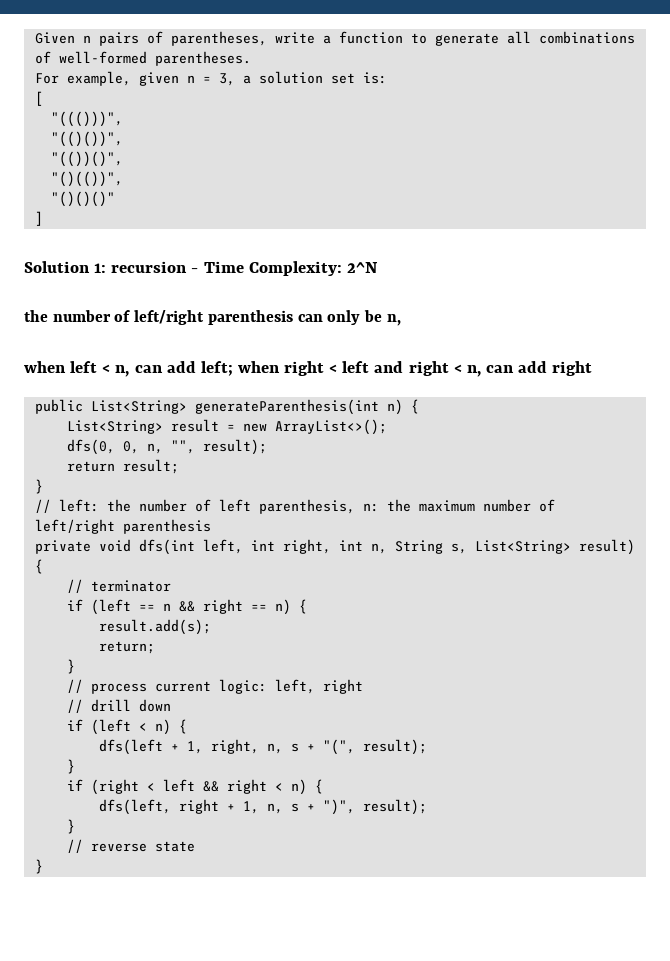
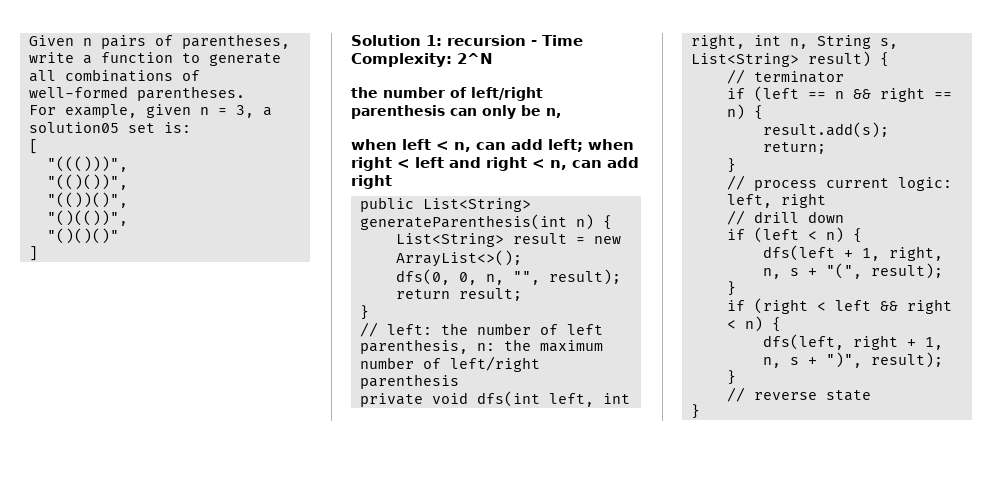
- For example, given n = 3, a solution set is:
+ For example, given n = 3, a solution05 set is:

